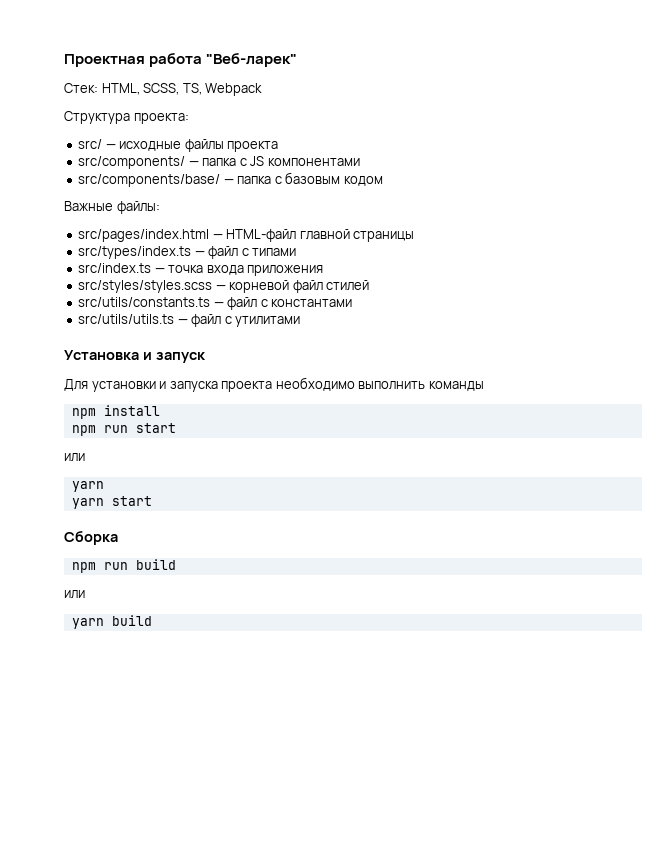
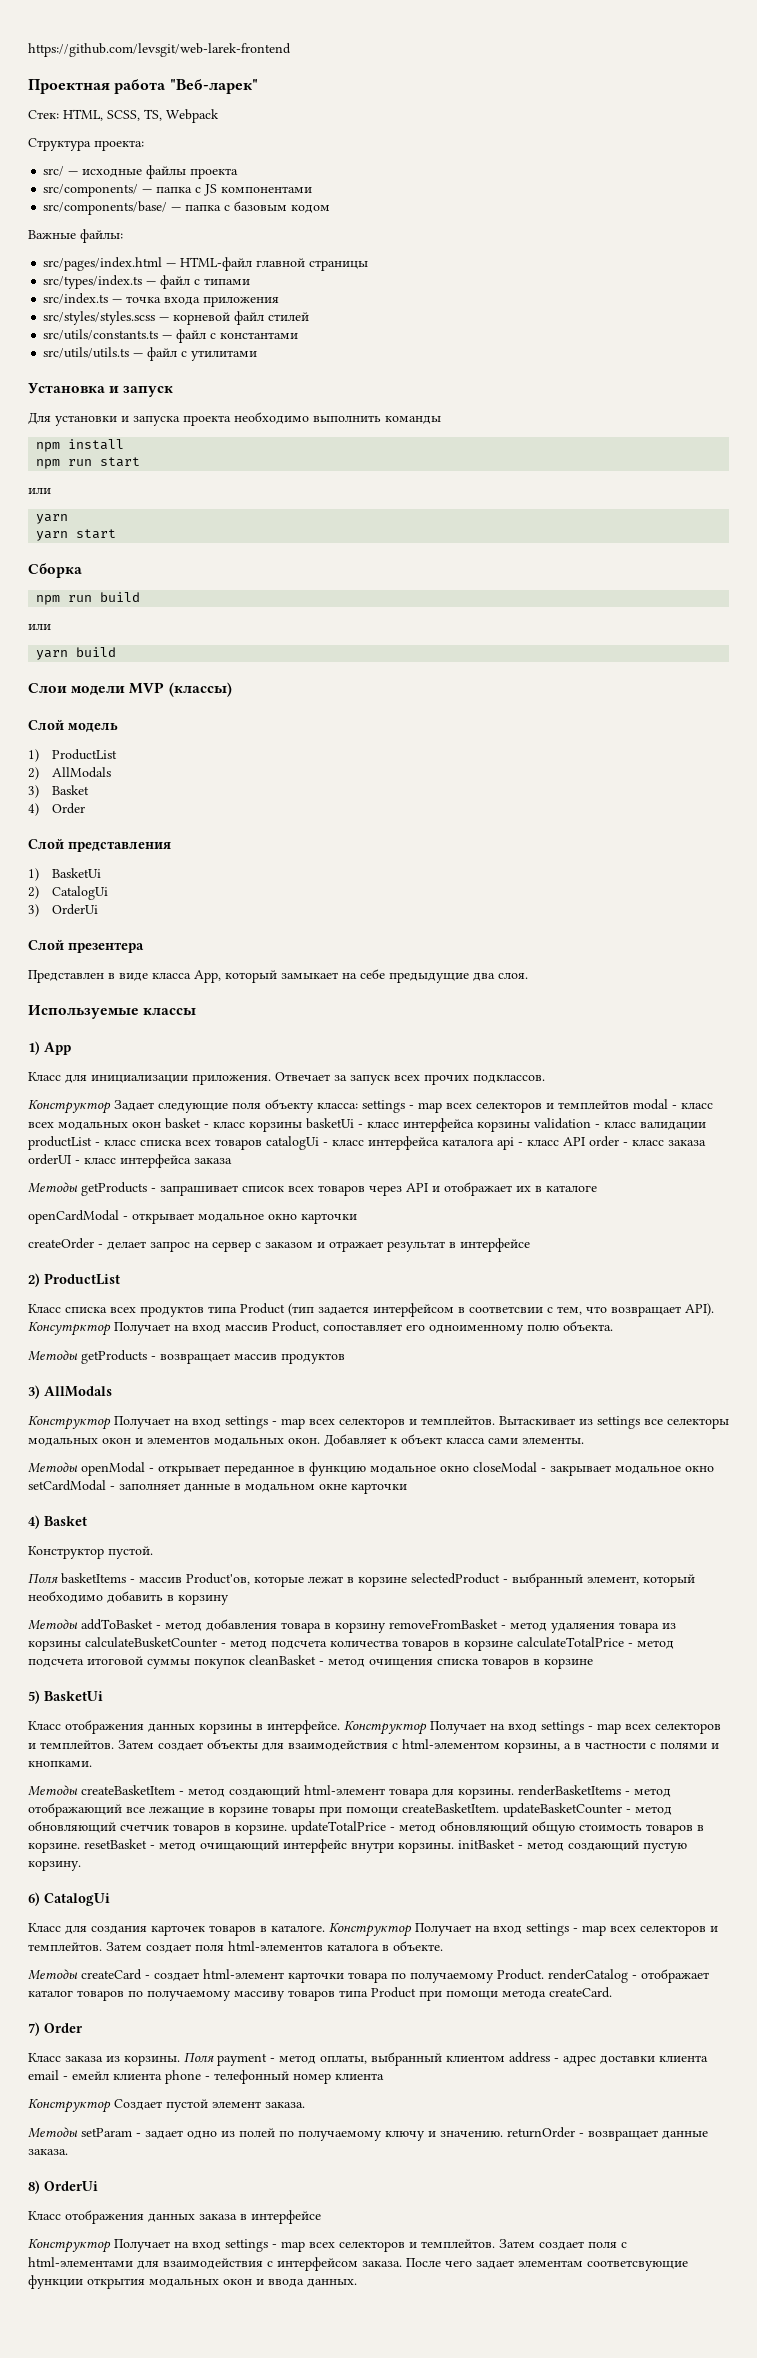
+ https://github.com/levsgit/web-larek-frontend
+ Слои модели MVP (классы)
+ Слой модель
+ 1) ProductList
+ 2) AllModals
+ 3) Basket
+ 4) Order
+ Слой представления
+ 1) BasketUi
+ 2) CatalogUi
+ 3) OrderUi
+ Слой презентера
+ Представлен в виде класса App, который замыкает на себе предыдущие два слоя.
+ Используемые классы
+ 1) App
+ Класс для инициализации приложения. Отвечает за запуск всех прочих подклассов.
+ Конструктор Задает следующие поля объекту класса: settings - map всех селекторов и темплейтов modal - класс всех модальных окон basket - класс корзины basketUi - класс интерфейса корзины validation - класс валидации productList - класс списка всех товаров catalogUi - класс интерфейса каталога api - класс API order - класс заказа orderUI - класс интерфейса заказа
+ Методы getProducts - запрашивает список всех товаров через API и отображает их в каталоге
+ openCardModal - открывает модальное окно карточки
+ createOrder - делает запрос на сервер с заказом и отражает результат в интерфейсе
+ 2) ProductList
+ Класс списка всех продуктов типа Product (тип задается интерфейсом в соответсвии с тем, что возвращает API). Консутрктор Получает на вход массив Product, сопоставляет его одноименному полю объекта.
+ Методы getProducts - возвращает массив продуктов
+ 3) AllModals
+ Конструктор Получает на вход settings - map всех селекторов и темплейтов. Вытаскивает из settings все селекторы модальных окон и элементов модальных окон. Добавляет к объект класса сами элементы.
+ Методы openModal - открывает переданное в функцию модальное окно closeModal - закрывает модальное окно setCardModal - заполняет данные в модальном окне карточки
+ 4) Basket
+ Конструктор пустой.
+ Поля basketItems - массив Product'ов, которые лежат в корзине selectedProduct - выбранный элемент, который необходимо добавить в корзину
+ Методы addToBasket - метод добавления товара в корзину removeFromBasket - метод удаляения товара из корзины calculateBusketCounter - метод подсчета количества товаров в корзине calculateTotalPrice - метод подсчета итоговой суммы покупок cleanBasket - метод очищения списка товаров в корзине
+ 5) BasketUi
+ Класс отображения данных корзины в интерфейсе. Конструктор Получает на вход settings - map всех селекторов и темплейтов. Затем создает объекты для взаимодействия с html-элементом корзины, а в частности с полями и кнопками.
+ Методы createBasketItem - метод создающий html-элемент товара для корзины. renderBasketItems - метод отображающий все лежащие в корзине товары при помощи createBasketItem. updateBasketCounter - метод обновляющий счетчик товаров в корзине. updateTotalPrice - метод обновляющий общую стоимость товаров в корзине. resetBasket - метод очищающий интерфейс внутри корзины. initBasket - метод создающий пустую корзину.
+ 6) CatalogUi
+ Класс для создания карточек товаров в каталоге. Конструктор Получает на вход settings - map всех селекторов и темплейтов. Затем создает поля html-элементов каталога в объекте.
+ Методы createCard - создает html-элемент карточки товара по получаемому Product. renderCatalog - отображает каталог товаров по получаемому массиву товаров типа Product при помощи метода createCard.
+ 7) Order
+ Класс заказа из корзины. Поля payment - метод оплаты, выбранный клиентом address - адрес доставки клиента email - емейл клиента phone - телефонный номер клиента
+ Конструктор Создает пустой элемент заказа.
+ Методы setParam - задает одно из полей по получаемому ключу и значению. returnOrder - возвращает данные заказа.
+ 8) OrderUi
+ Класс отображения данных заказа в интерфейсе
+ Конструктор Получает на вход settings - map всех селекторов и темплейтов. Затем создает поля с html-элементами для взаимодействия с интерфейсом заказа. После чего задает элементам соответсвующие функции открытия модальных окон и ввода данных.

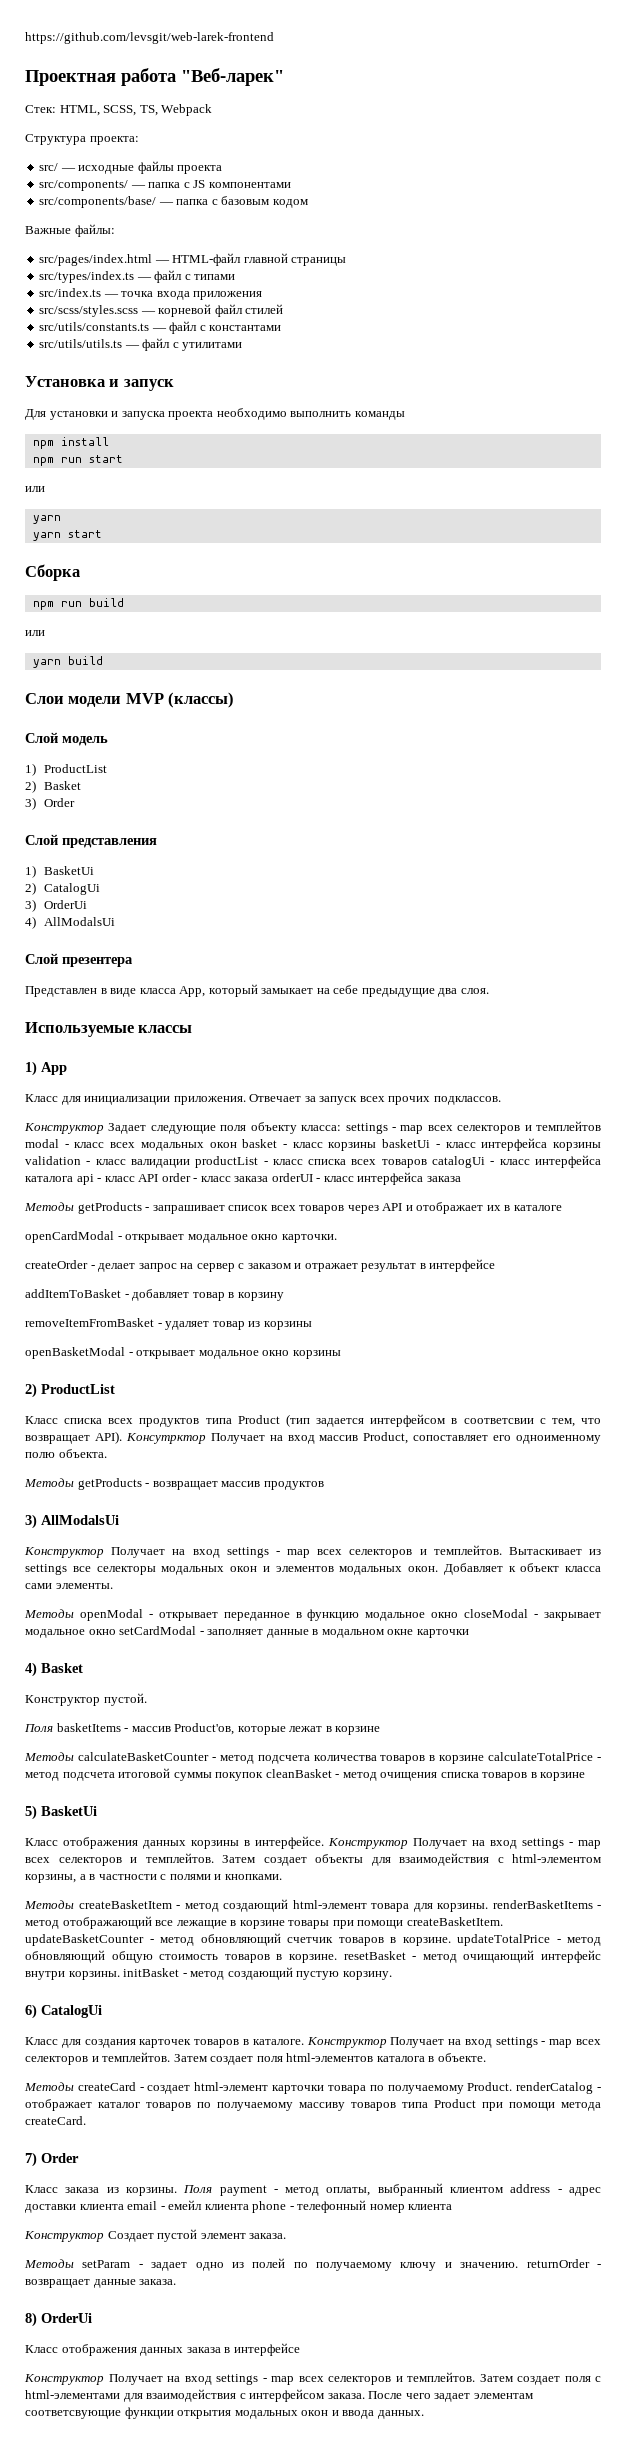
- src/styles/styles.scss — корневой файл стилей
+ src/scss/styles.scss — корневой файл стилей
- 2) AllModals
- 3) Basket
- 4) Order
+ 2) Basket
+ 3) Order
+ 4) AllModalsUi
- openCardModal - открывает модальное окно карточки
+ openCardModal - открывает модальное окно карточки.
+ addItemToBasket - добавляет товар в корзину
+ removeItemFromBasket - удаляет товар из корзины
+ openBasketModal - открывает модальное окно корзины
- 3) AllModals
+ 3) AllModalsUi
- Поля basketItems - массив Product'ов, которые лежат в корзине selectedProduct - выбранный элемент, который необходимо добавить в корзину
- Методы addToBasket - метод добавления товара в корзину removeFromBasket - метод удаляения товара из корзины calculateBusketCounter - метод подсчета количества товаров в корзине calculateTotalPrice - метод подсчета итоговой суммы покупок cleanBasket - метод очищения списка товаров в корзине
+ Поля basketItems - массив Product'ов, которые лежат в корзине
+ Методы calculateBasketCounter - метод подсчета количества товаров в корзине calculateTotalPrice - метод подсчета итоговой суммы покупок cleanBasket - метод очищения списка товаров в корзине

